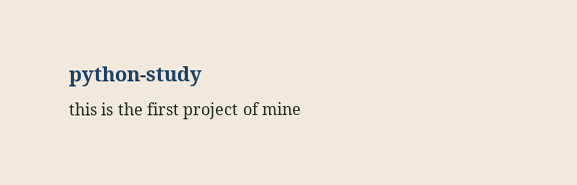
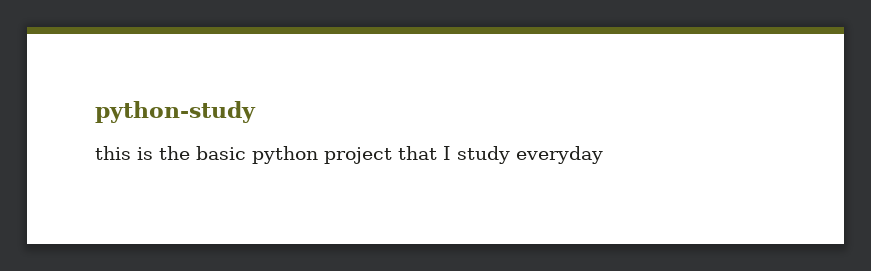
- this is the first project of mine
+ this is the basic python project that I study everyday

